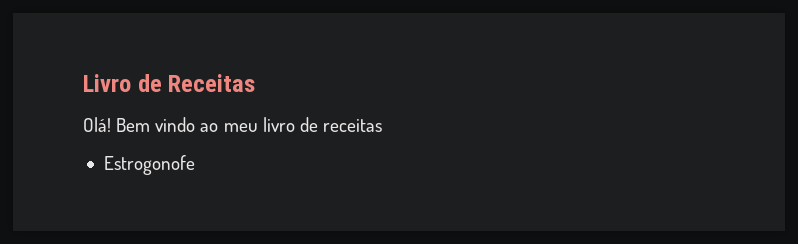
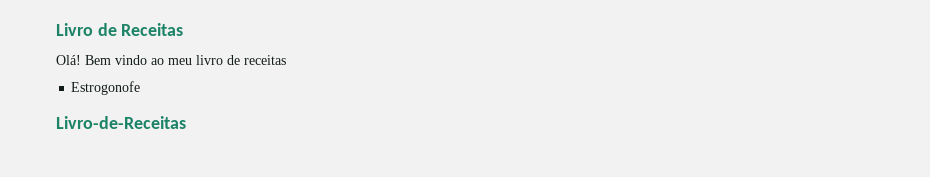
+ Livro-de-Receitas

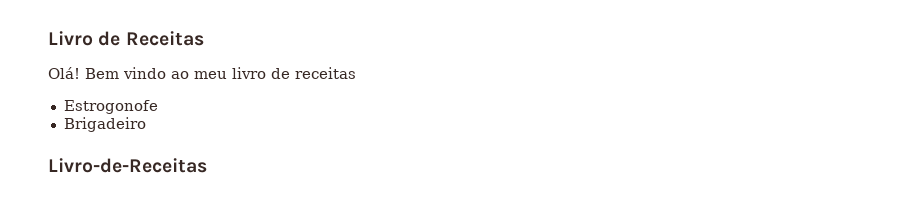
+ Brigadeiro

